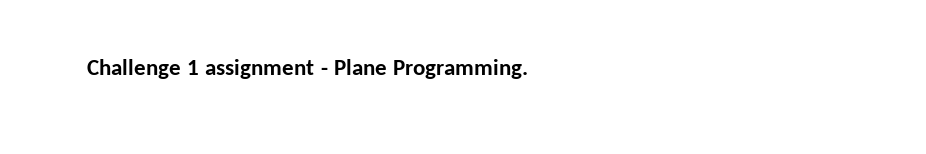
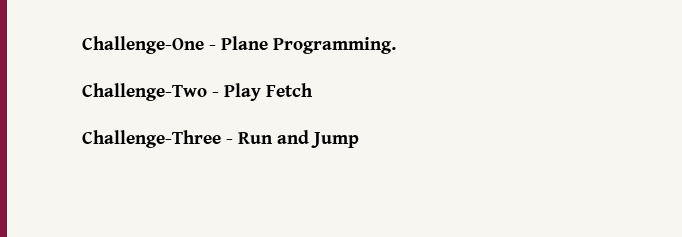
- Challenge 1 assignment - Plane Programming.
+ Challenge-One - Plane Programming.
+ Challenge-Two - Play Fetch
+ Challenge-Three - Run and Jump

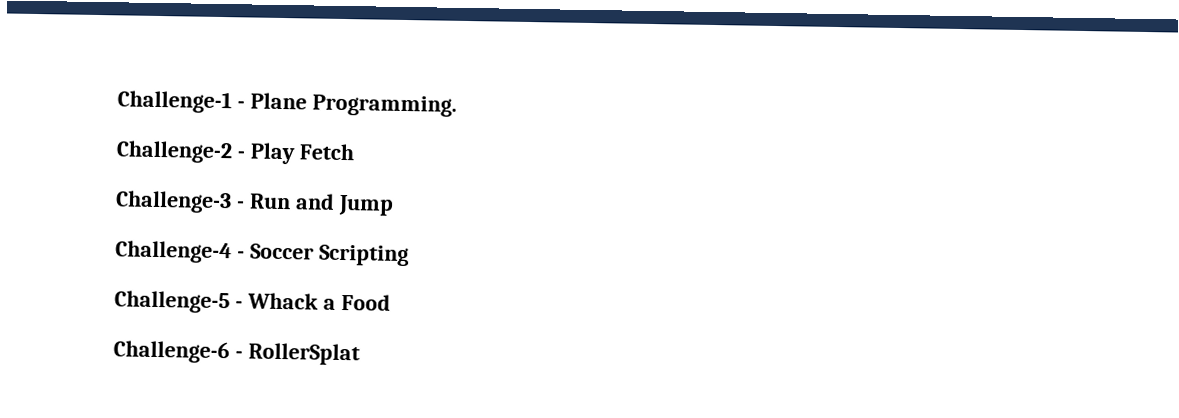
- Challenge-One - Plane Programming.
+ Challenge-1 - Plane Programming.
- Challenge-Two - Play Fetch
+ Challenge-2 - Play Fetch
- Challenge-Three - Run and Jump
+ Challenge-3 - Run and Jump
+ Challenge-4 - Soccer Scripting
+ Challenge-5 - Whack a Food
+ Challenge-6 - RollerSplat

